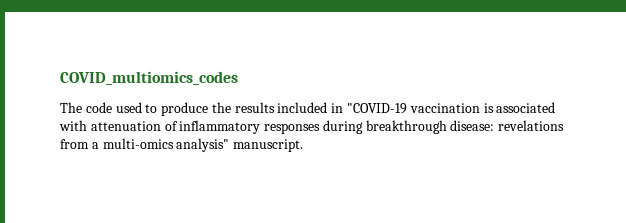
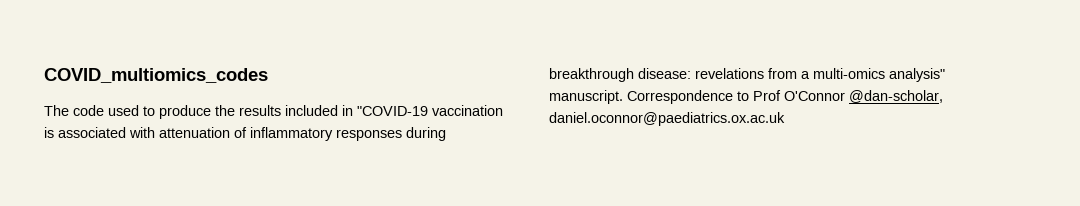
+ Correspondence to Prof O'Connor @dan-scholar, daniel.oconnor@paediatrics.ox.ac.uk

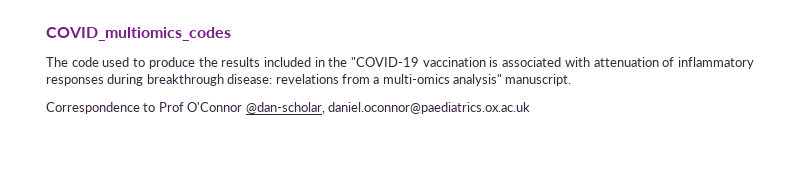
- The code used to produce the results included in "COVID-19 vaccination is associated with attenuation of inflammatory responses during breakthrough disease: revelations from a multi-omics analysis" manuscript. Correspondence to Prof O'Connor @dan-scholar, daniel.oconnor@paediatrics.ox.ac.uk
+ The code used to produce the results included in the "COVID-19 vaccination is associated with attenuation of inflammatory responses during breakthrough disease: revelations from a multi-omics analysis" manuscript.
+ Correspondence to Prof O'Connor @dan-scholar, daniel.oconnor@paediatrics.ox.ac.uk

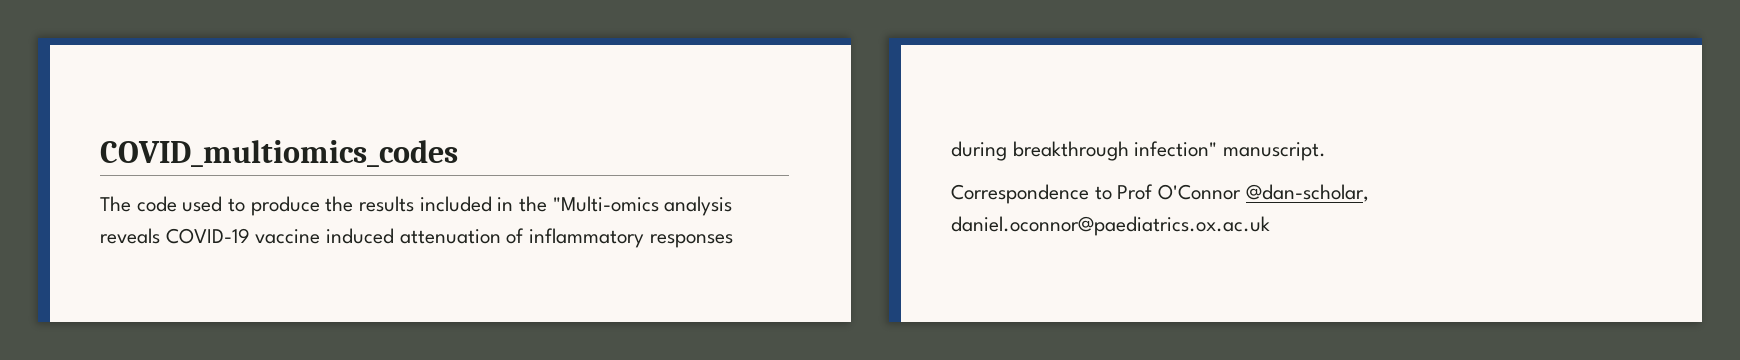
- The code used to produce the results included in the "COVID-19 vaccination is associated with attenuation of inflammatory responses during breakthrough disease: revelations from a multi-omics analysis" manuscript.
+ The code used to produce the results included in the "Multi-omics analysis reveals COVID-19 vaccine induced attenuation of inflammatory responses during breakthrough infection" manuscript.

